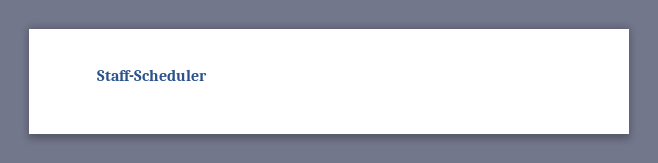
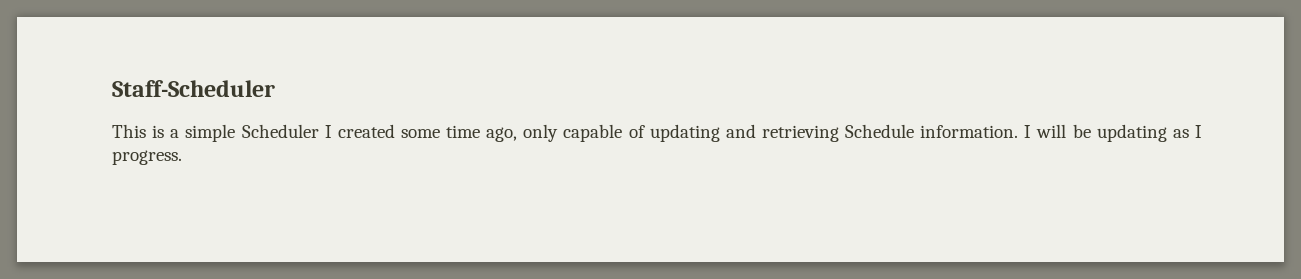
+ This is a simple Scheduler I created some time ago, only capable of updating and retrieving Schedule information. I will be updating as I progress.

